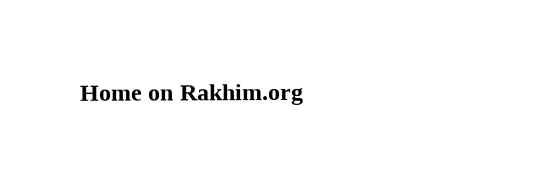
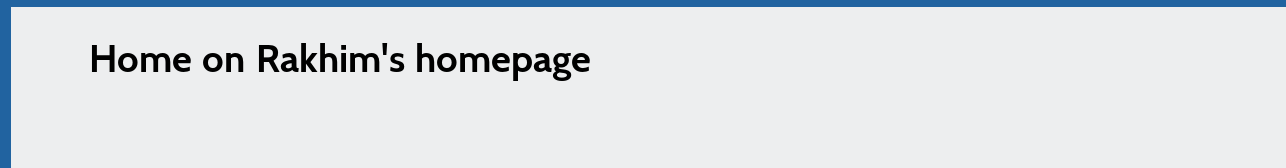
- Home on Rakhim.org
+ Home on Rakhim's homepage

